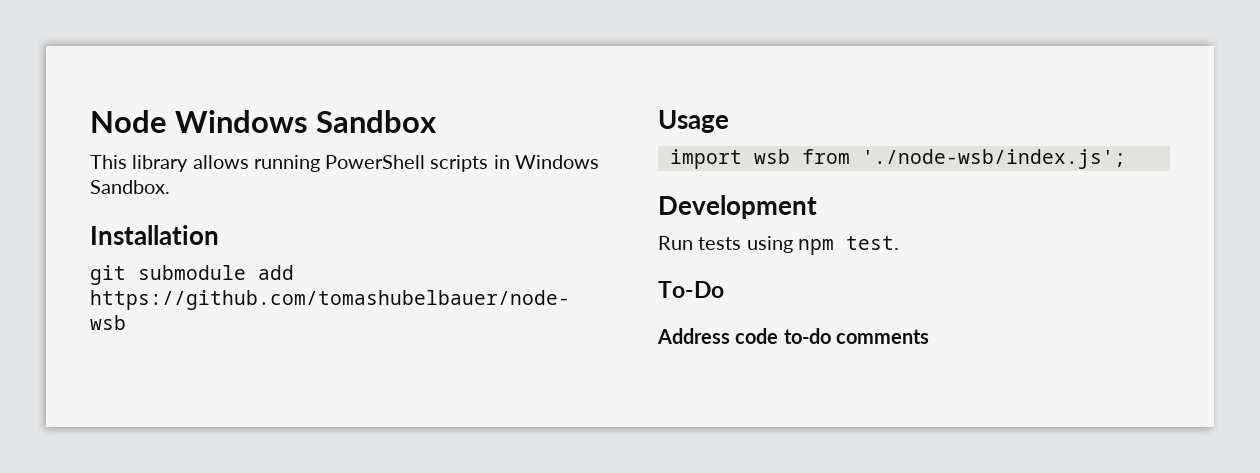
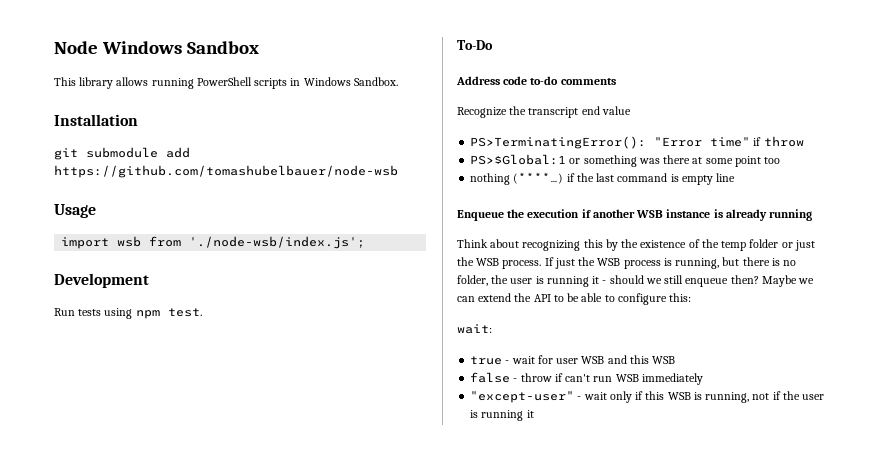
+ Recognize the transcript end value
+ PS>TerminatingError(): "Error time" if throw
+ PS>$Global:1 or something was there at some point too
+ nothing (****…) if the last command is empty line
+ Enqueue the execution if another WSB instance is already running
+ Think about recognizing this by the existence of the temp folder or just the WSB process. If just the WSB process is running, but there is no folder, the user is running it - should we still enqueue then? Maybe we can extend the API to be able to configure this:
+ wait:
+ true - wait for user WSB and this WSB
+ false - throw if can't run WSB immediately
+ "except-user" - wait only if this WSB is running, not if the user is running it

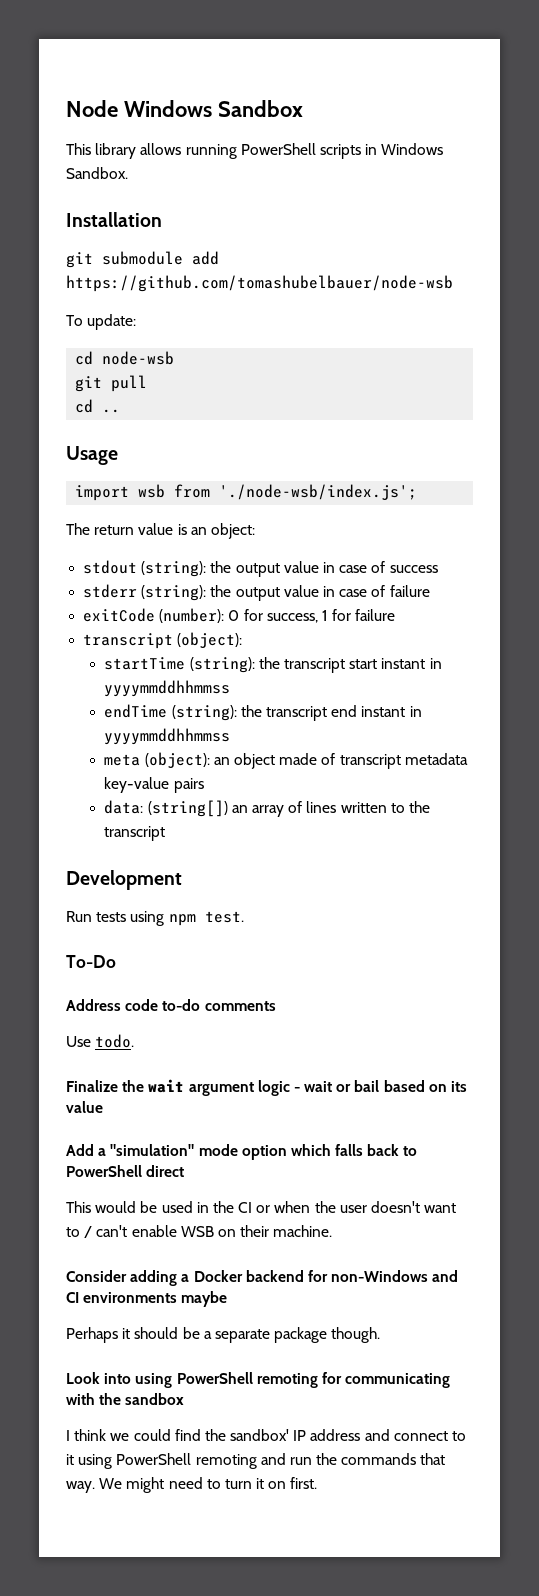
+ To update:
+ cd node-wsb
+ git pull
+ cd ..
+ The return value is an object:
+ stdout (string): the output value in case of success
+ stderr (string): the output value in case of failure
+ exitCode (number): 0 for success, 1 for failure
+ transcript (object):
+ startTime (string): the transcript start instant in yyyymmddhhmmss
+ endTime (string): the transcript end instant in yyyymmddhhmmss
+ meta (object): an object made of transcript metadata key-value pairs
+ data: (string[]) an array of lines written to the transcript
- Recognize the transcript end value
- PS>TerminatingError(): "Error time" if throw
- PS>$Global:1 or something was there at some point too
- nothing (****…) if the last command is empty line
- Enqueue the execution if another WSB instance is already running
- Think about recognizing this by the existence of the temp folder or just the WSB process. If just the WSB process is running, but there is no folder, the user is running it - should we still enqueue then? Maybe we can extend the API to be able to configure this:
- wait:
- true - wait for user WSB and this WSB
- false - throw if can't run WSB immediately
- "except-user" - wait only if this WSB is running, not if the user is running it
+ Use todo.
+ Finalize the wait argument logic - wait or bail based on its value
+ Add a "simulation" mode option which falls back to PowerShell direct
+ This would be used in the CI or when the user doesn't want to / can't enable WSB on their machine.
+ Consider adding a Docker backend for non-Windows and CI environments maybe
+ Perhaps it should be a separate package though.
+ Look into using PowerShell remoting for communicating with the sandbox
+ I think we could find the sandbox' IP address and connect to it using PowerShell remoting and run the commands that way. We might need to turn it on first.

